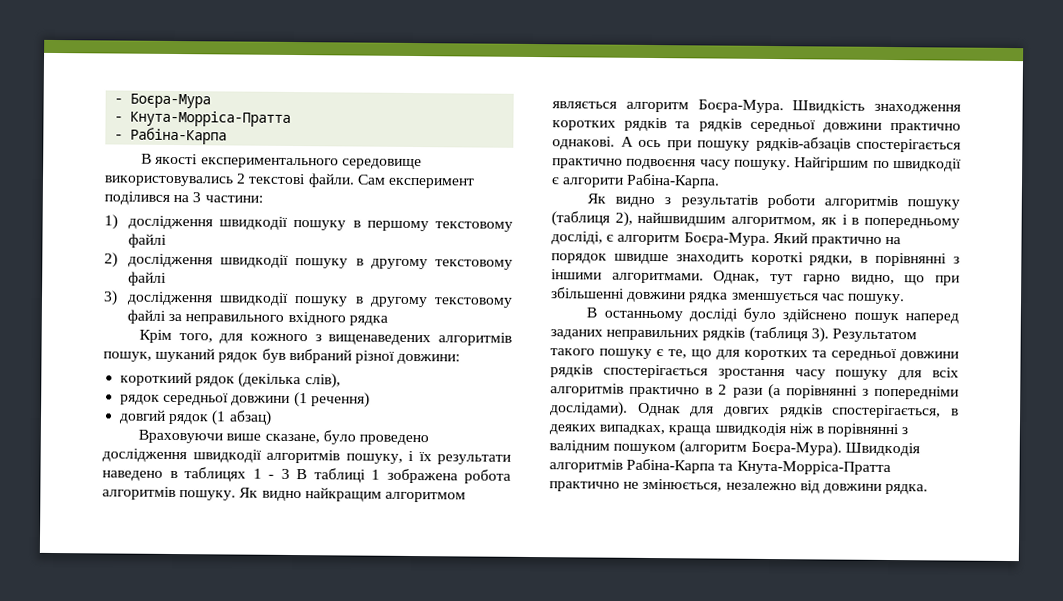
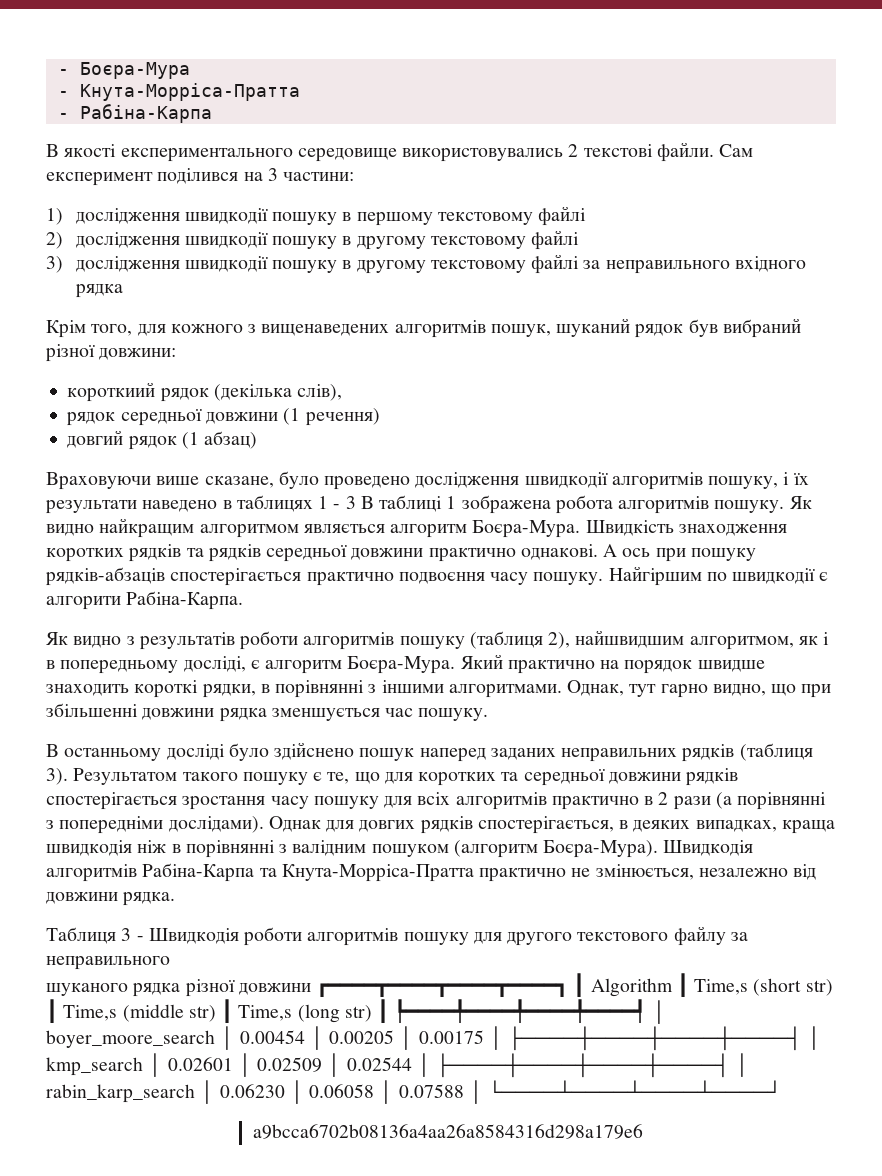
+ Таблиця 3 - Швидкодія роботи алгоритмів пошуку для другого текстового файлу за неправильного
+ шуканого рядка різної довжини ┏━━━━┳━━━━┳━━━━┳━━━━┓ ┃ Algorithm ┃ Time,s (short str) ┃ Time,s (middle str) ┃ Time,s (long str) ┃ ┡━━━━╇━━━━╇━━━━╇━━━━┩ │ boyer_moore_search │ 0.00454 │ 0.00205 │ 0.00175 │ ├────┼────┼────┼────┤ │ kmp_search │ 0.02601 │ 0.02509 │ 0.02544 │ ├────┼────┼────┼────┤ │ rabin_karp_search │ 0.06230 │ 0.06058 │ 0.07588 │ └────┴────┴────┴────┘
+ a9bcca6702b08136a4aa26a8584316d298a179e6

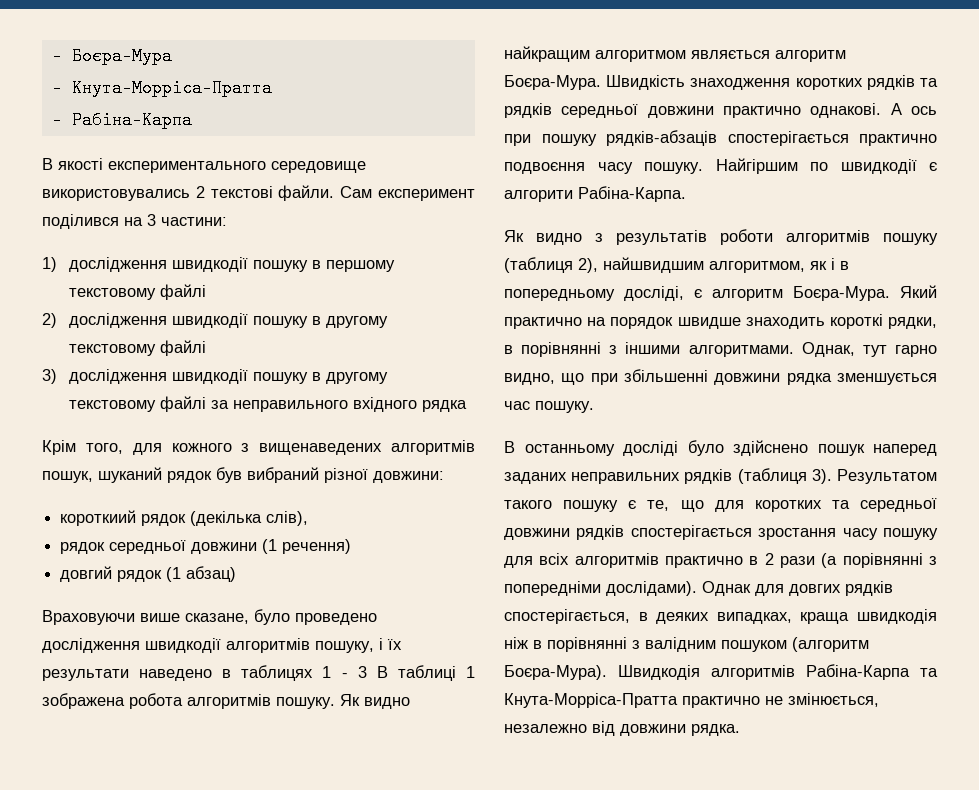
- Таблиця 3 - Швидкодія роботи алгоритмів пошуку для другого текстового файлу за неправильного
- шуканого рядка різної довжини ┏━━━━┳━━━━┳━━━━┳━━━━┓ ┃ Algorithm ┃ Time,s (short str) ┃ Time,s (middle str) ┃ Time,s (long str) ┃ ┡━━━━╇━━━━╇━━━━╇━━━━┩ │ boyer_moore_search │ 0.00454 │ 0.00205 │ 0.00175 │ ├────┼────┼────┼────┤ │ kmp_search │ 0.02601 │ 0.02509 │ 0.02544 │ ├────┼────┼────┼────┤ │ rabin_karp_search │ 0.06230 │ 0.06058 │ 0.07588 │ └────┴────┴────┴────┘
- a9bcca6702b08136a4aa26a8584316d298a179e6

